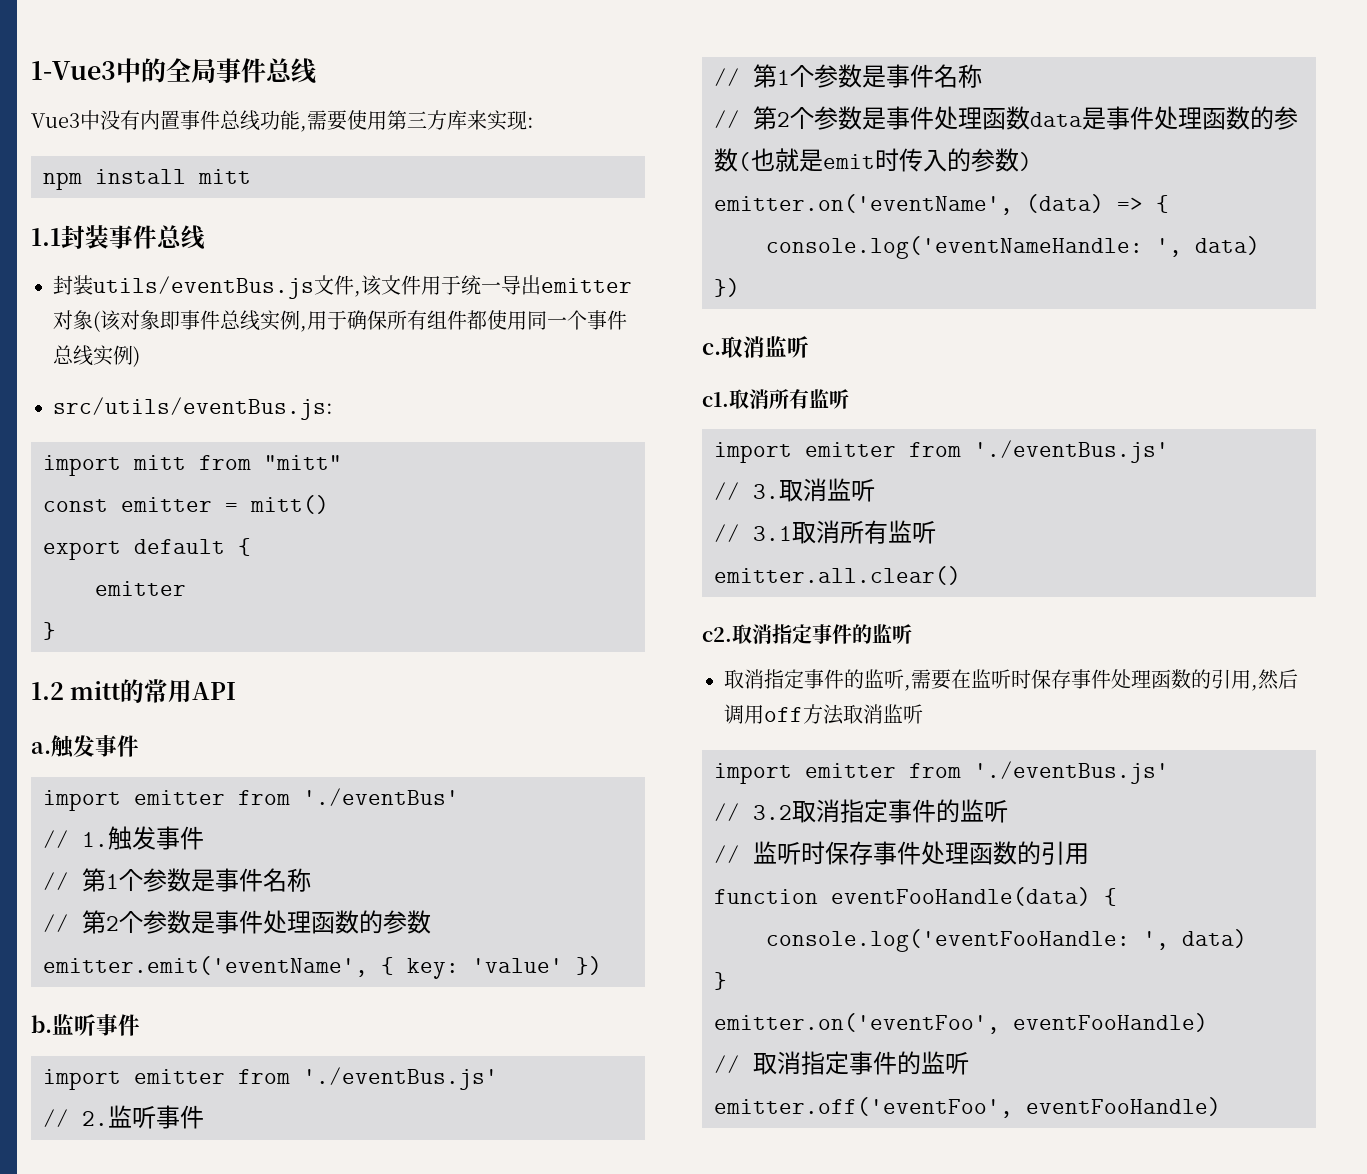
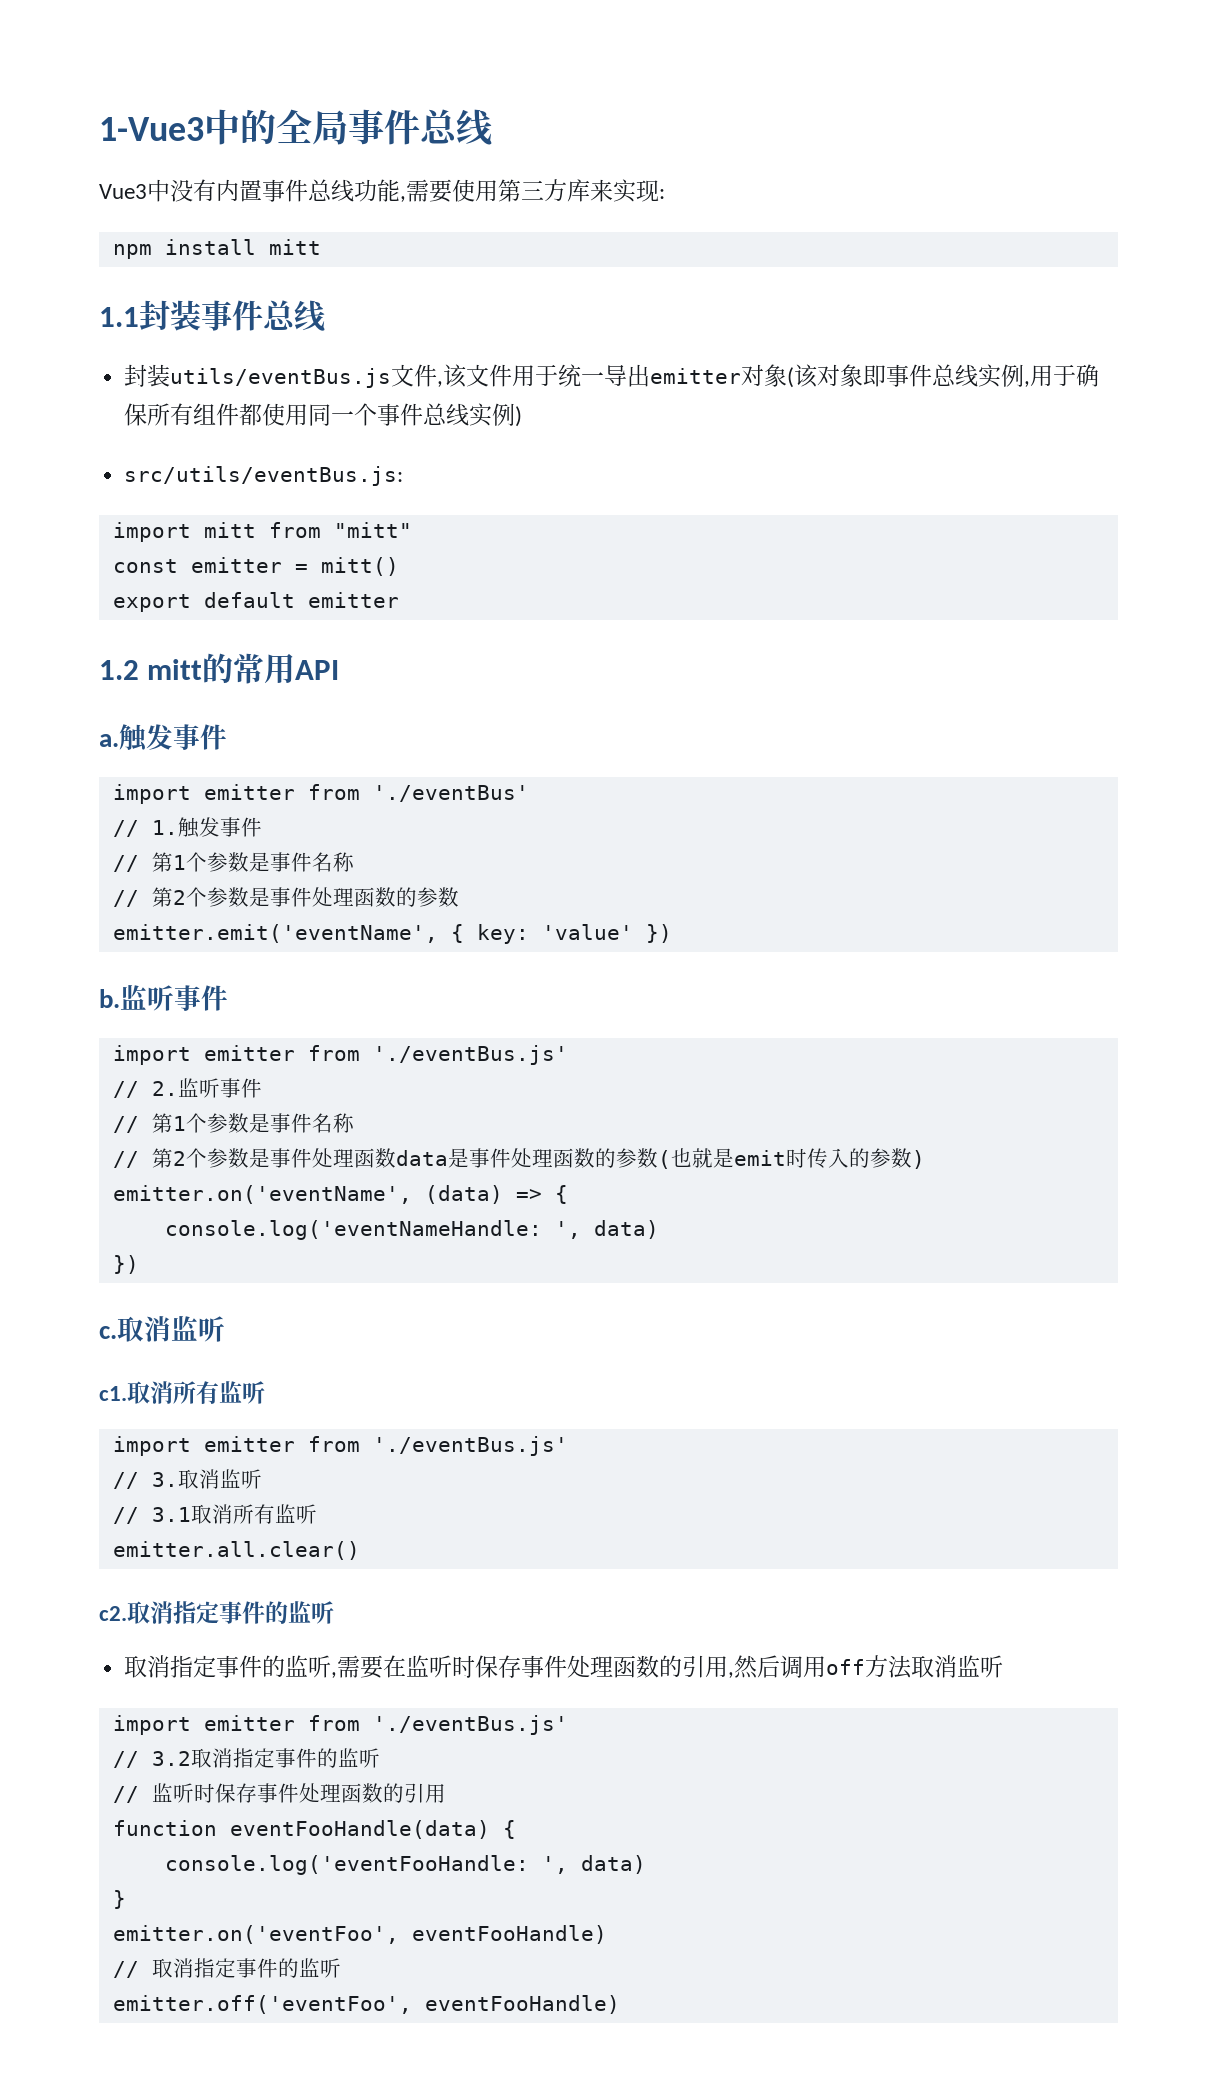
- export default {
- emitter
- }
+ export default emitter

